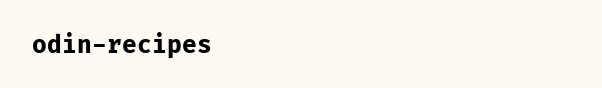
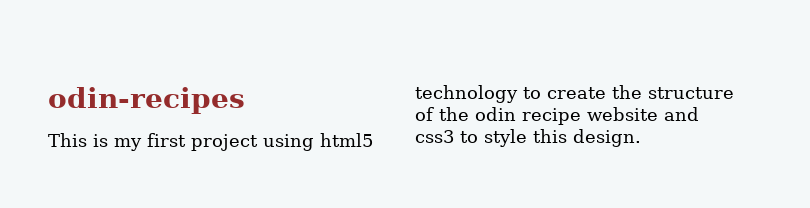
+ This is my first project using html5 technology to create the structure of the odin recipe website and css3 to style this design.

